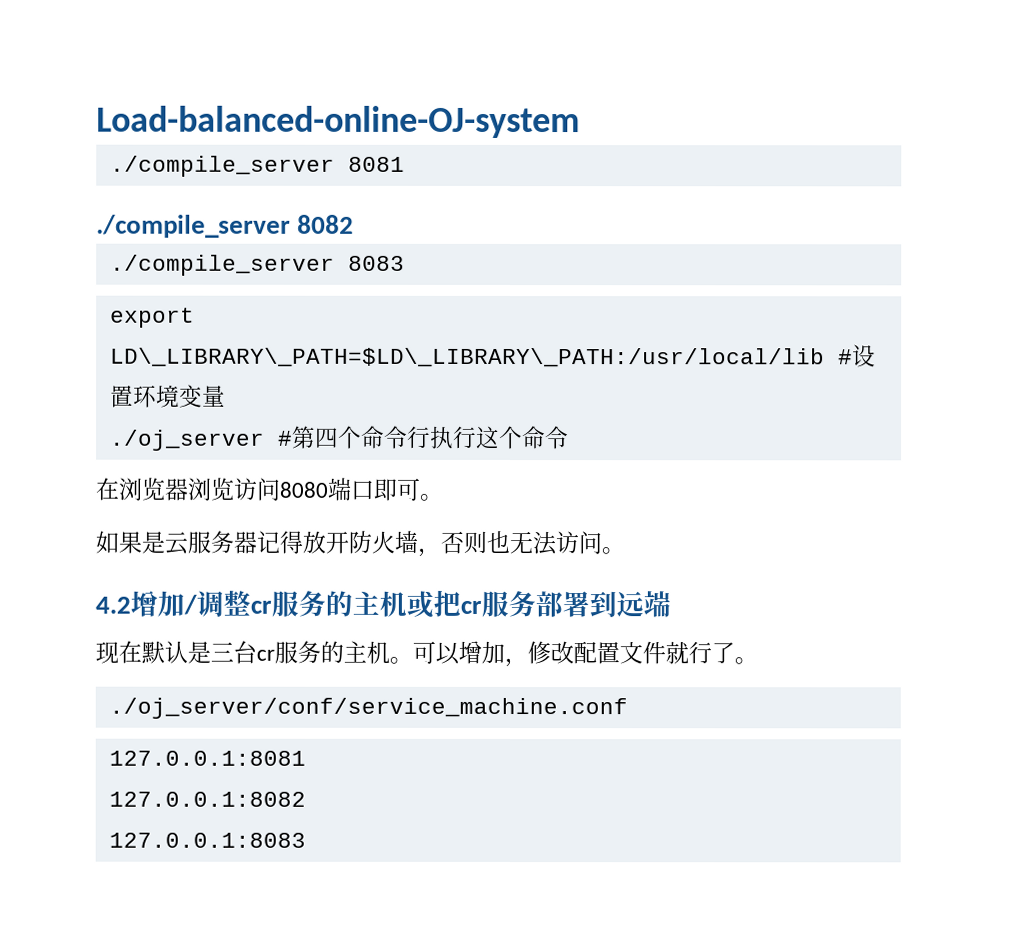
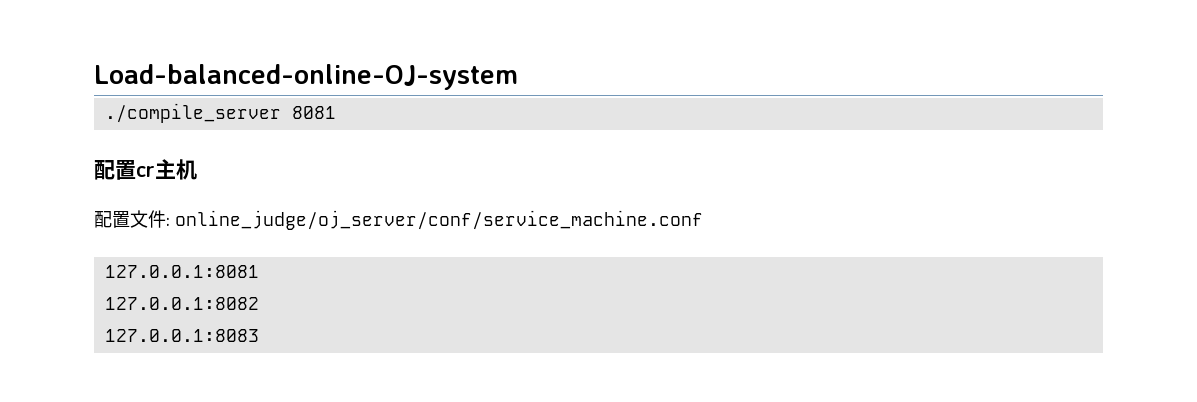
- ./compile_server 8082
- ./compile_server 8083
- export LD\_LIBRARY\_PATH=$LD\_LIBRARY\_PATH:/usr/local/lib #设置环境变量
- ./oj_server #第四个命令行执行这个命令
- 在浏览器浏览访问8080端口即可。
- 如果是云服务器记得放开防火墙，否则也无法访问。
- 4.2增加/调整cr服务的主机或把cr服务部署到远端
- 现在默认是三台cr服务的主机。可以增加，修改配置文件就行了。
- ./oj_server/conf/service_machine.conf
+ 配置cr主机
+ 配置文件: online_judge/oj_server/conf/service_machine.conf

